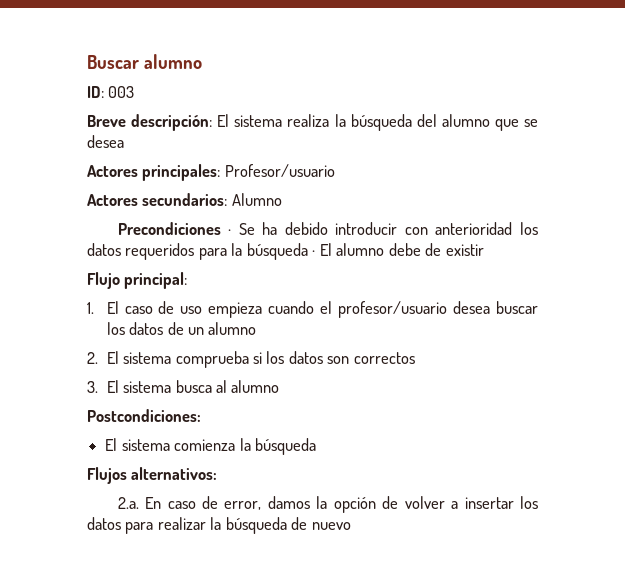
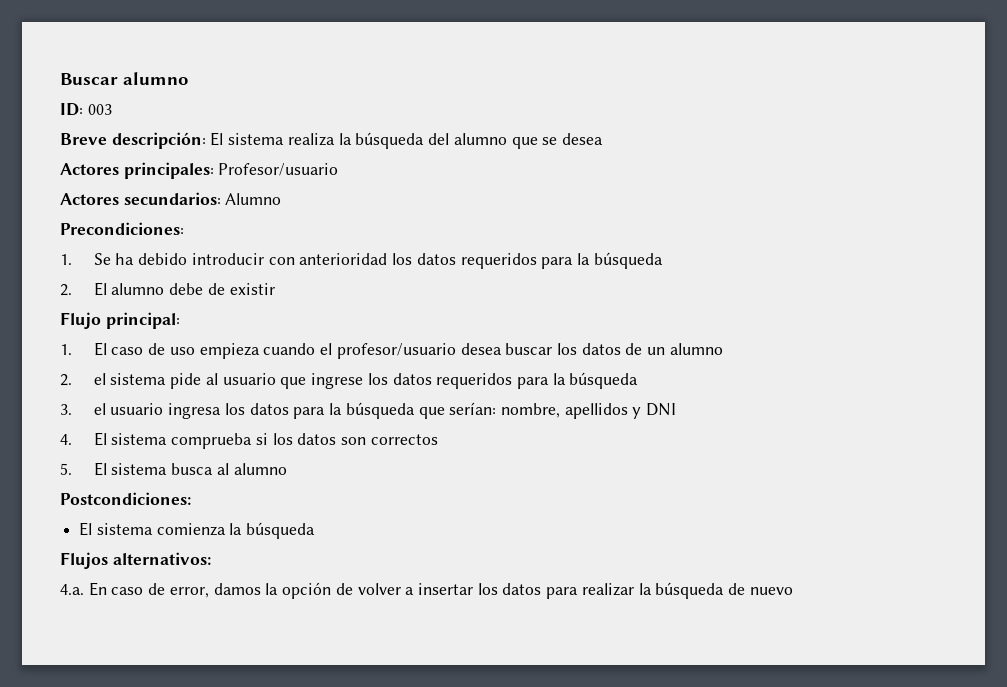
- Precondiciones · Se ha debido introducir con anterioridad los datos requeridos para la búsqueda · El alumno debe de existir
+ Precondiciones:
+ 1. Se ha debido introducir con anterioridad los datos requeridos para la búsqueda
+ 2. El alumno debe de existir
- 2. El sistema comprueba si los datos son correctos
+ 2. el sistema pide al usuario que ingrese los datos requeridos para la búsqueda
+ 3. el usuario ingresa los datos para la búsqueda que serían: nombre, apellidos y DNI
+ 4. El sistema comprueba si los datos son correctos
- 3. El sistema busca al alumno
+ 5. El sistema busca al alumno
- 2.a. En caso de error, damos la opción de volver a insertar los datos para realizar la búsqueda de nuevo
+ 4.a. En caso de error, damos la opción de volver a insertar los datos para realizar la búsqueda de nuevo

